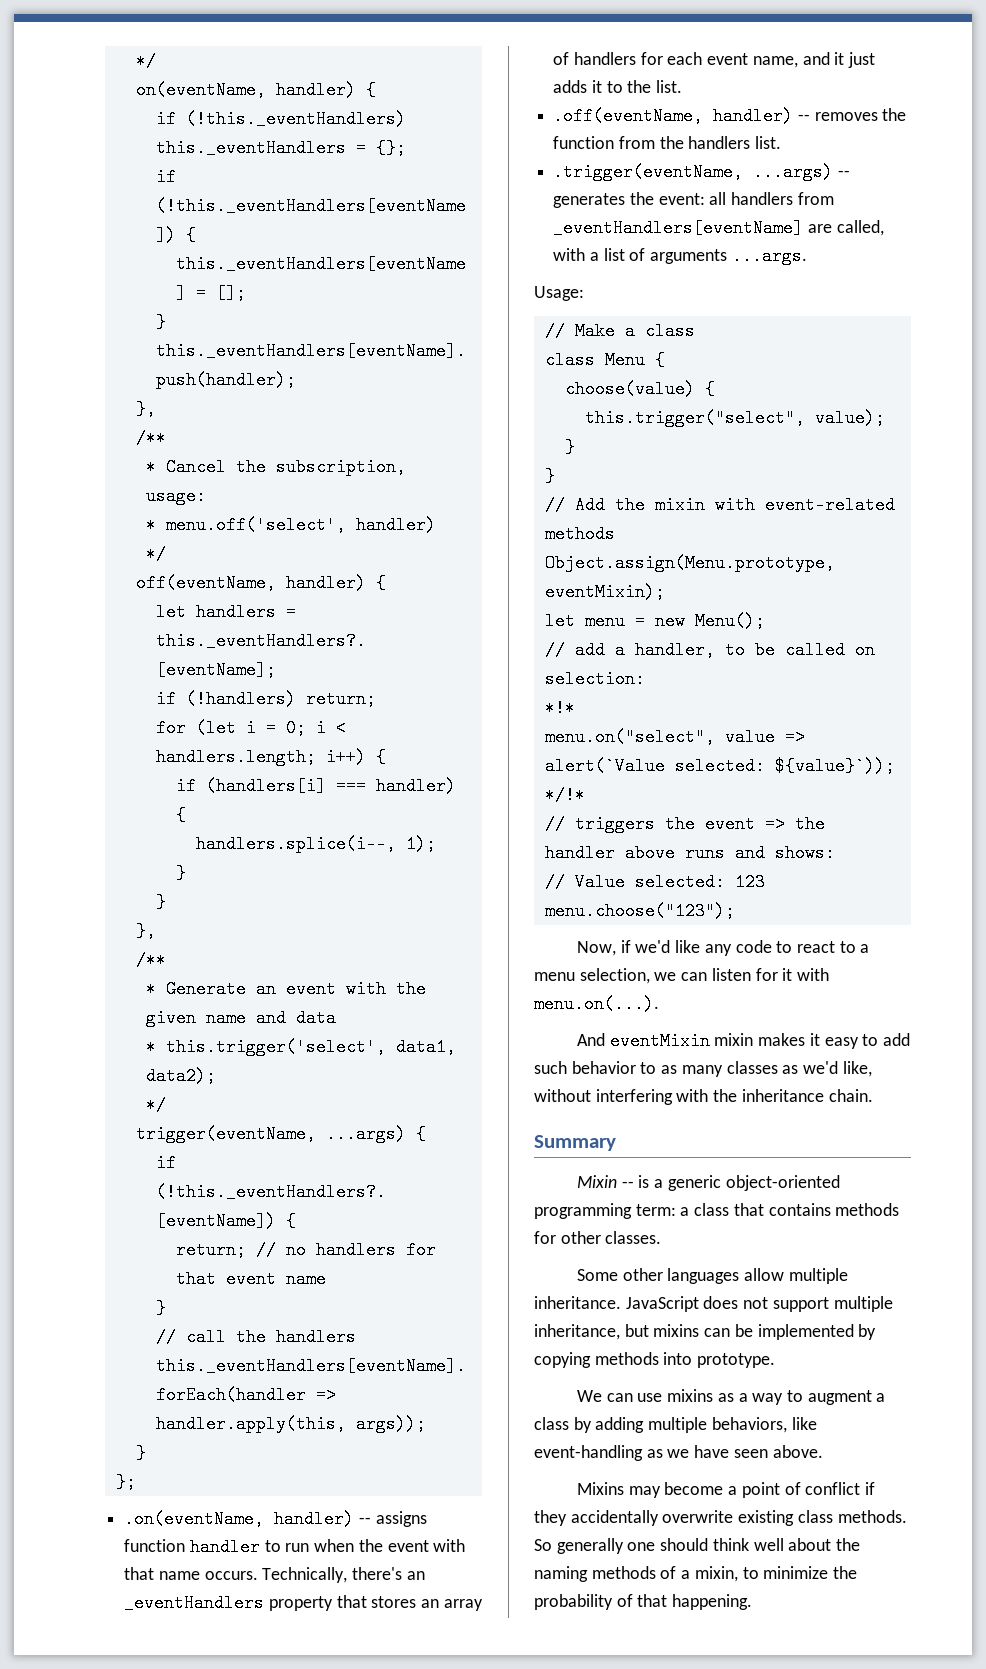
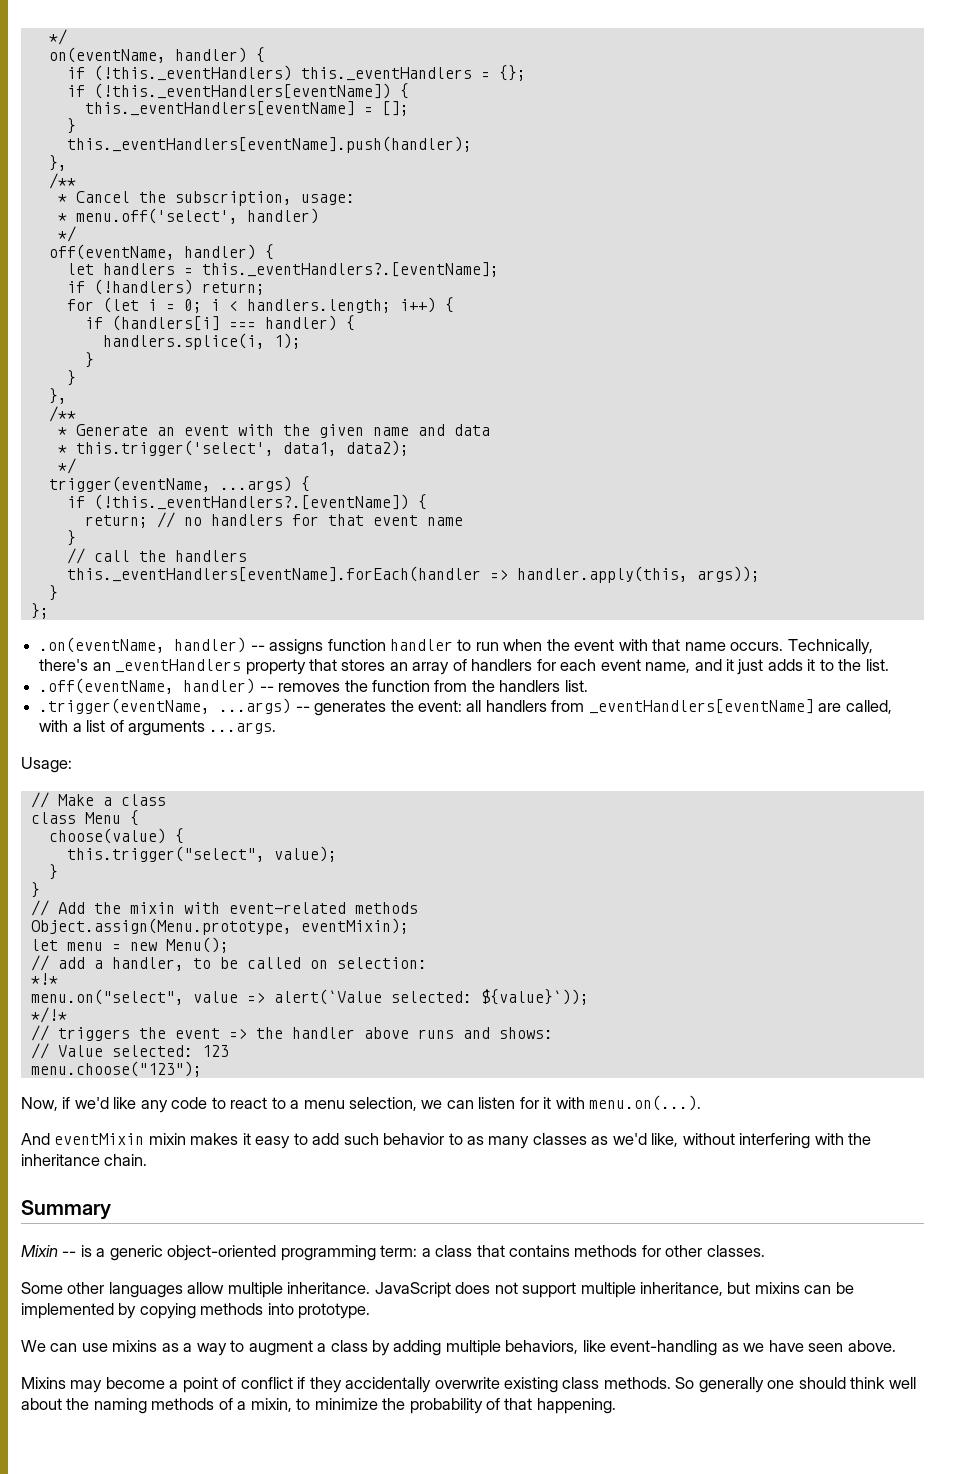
- handlers.splice(i--, 1);
+ handlers.splice(i, 1);

